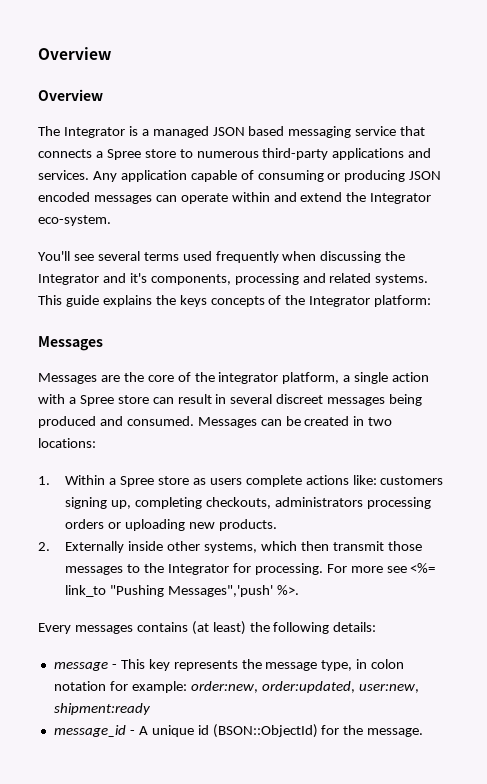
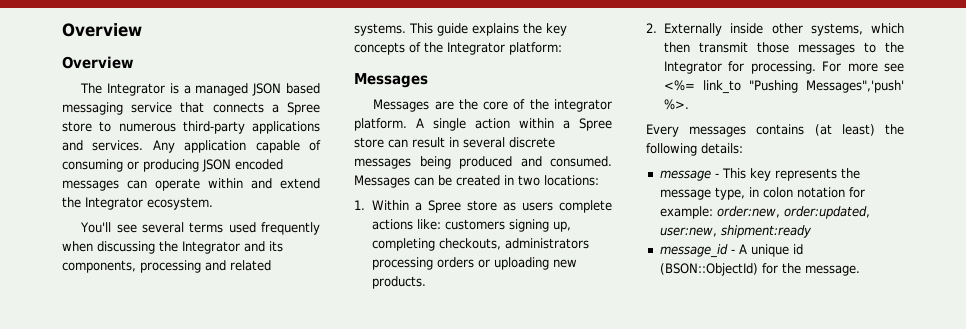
- Any application capable of consuming or producing JSON encoded messages can operate within and extend the Integrator eco-system.
+ Any application capable of consuming or producing JSON encoded messages can operate within and extend the Integrator ecosystem.
- You'll see several terms used frequently when discussing the Integrator and it's components, processing and related systems.
+ You'll see several terms used frequently when discussing the Integrator and its components, processing and related systems.
- This guide explains the keys concepts of the Integrator platform:
+ This guide explains the key concepts of the Integrator platform:
- Messages are the core of the integrator platform, a single action with a Spree store can result in several discreet messages being produced and consumed.
+ Messages are the core of the integrator platform. A single action within a Spree store can result in several discrete messages being produced and consumed.

